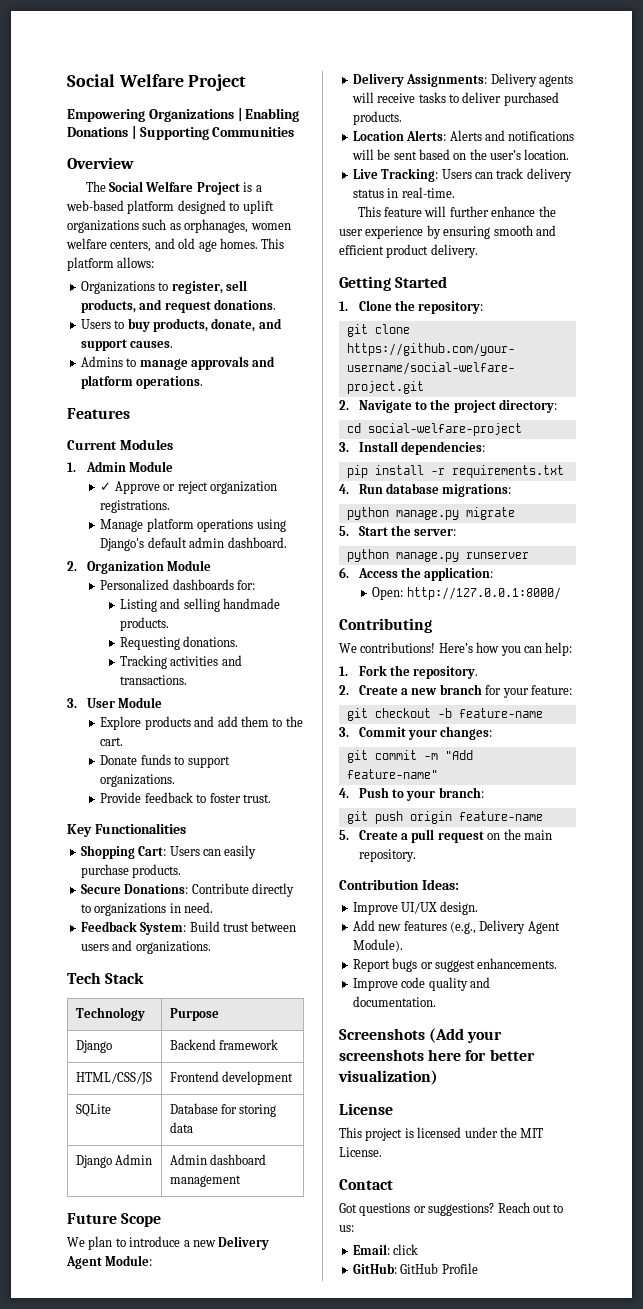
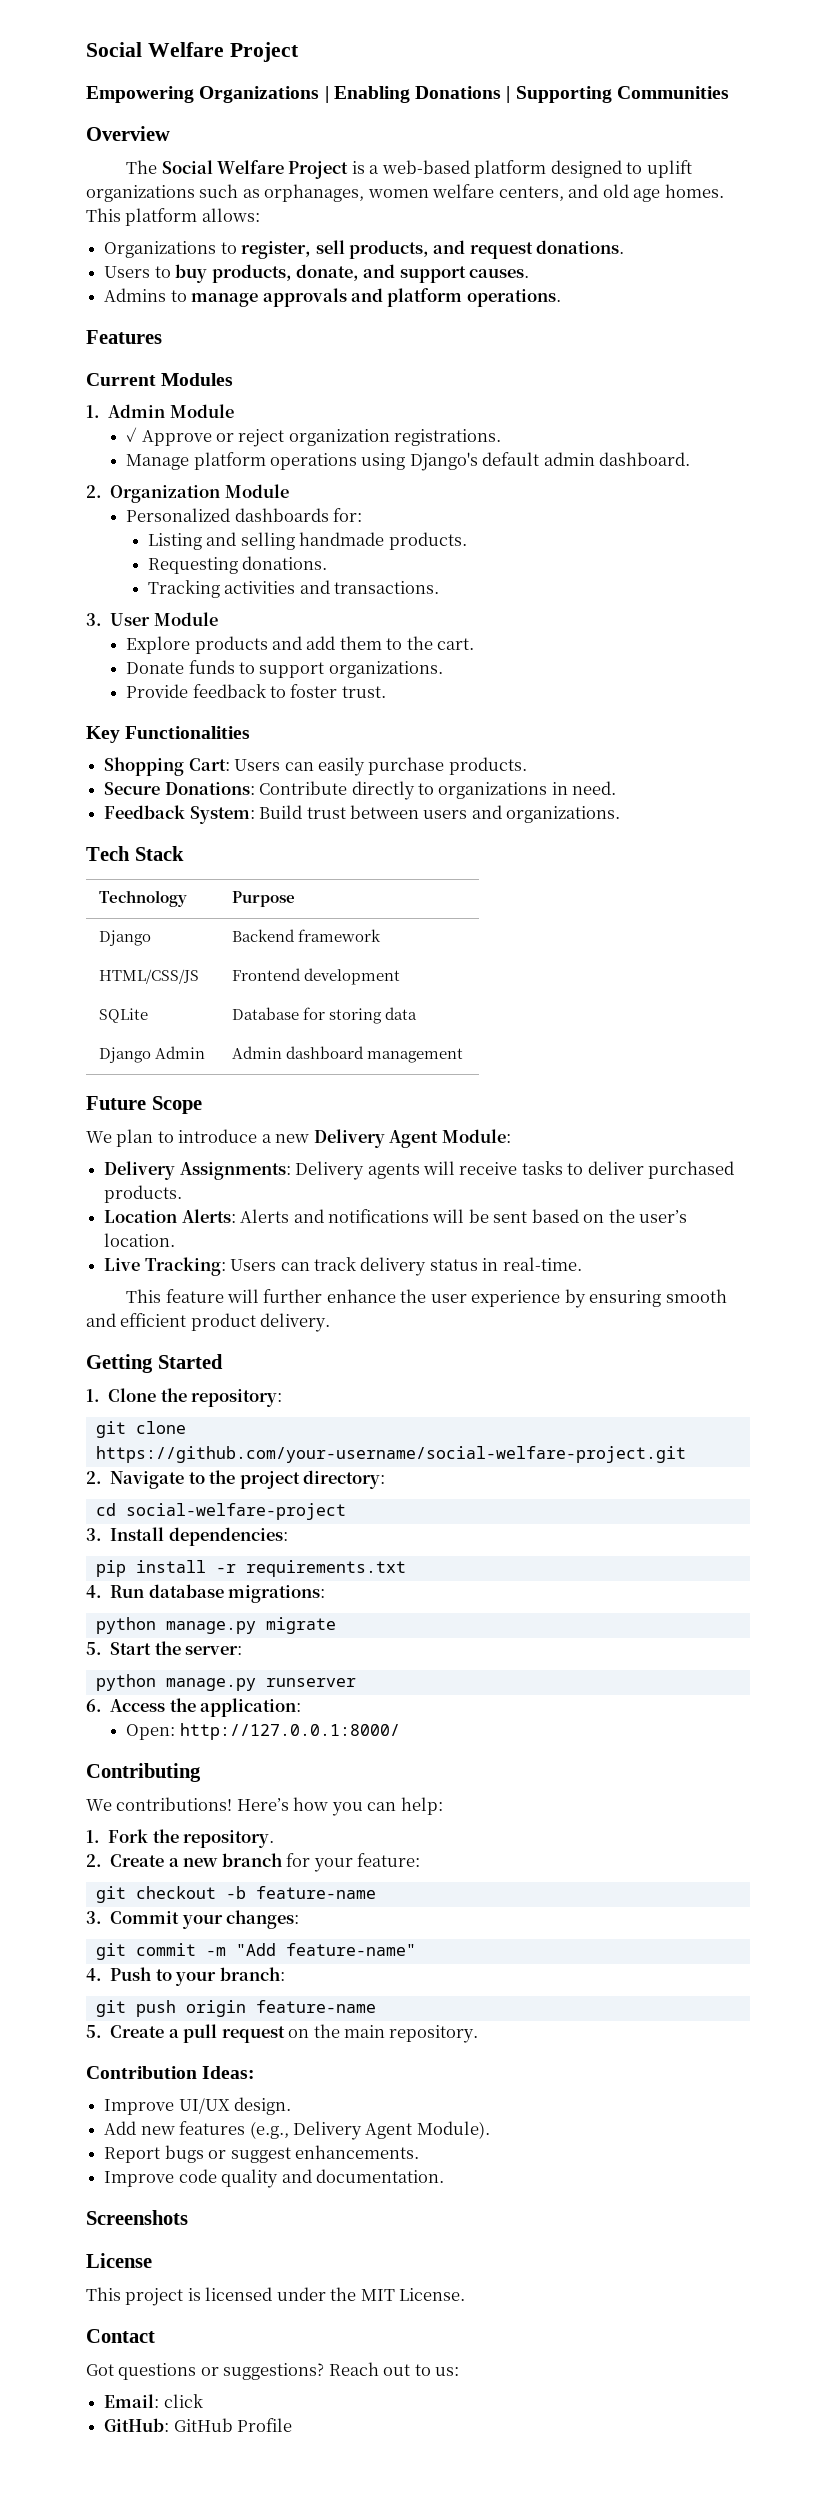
- Screenshots (Add your screenshots here for better visualization)
+ Screenshots

